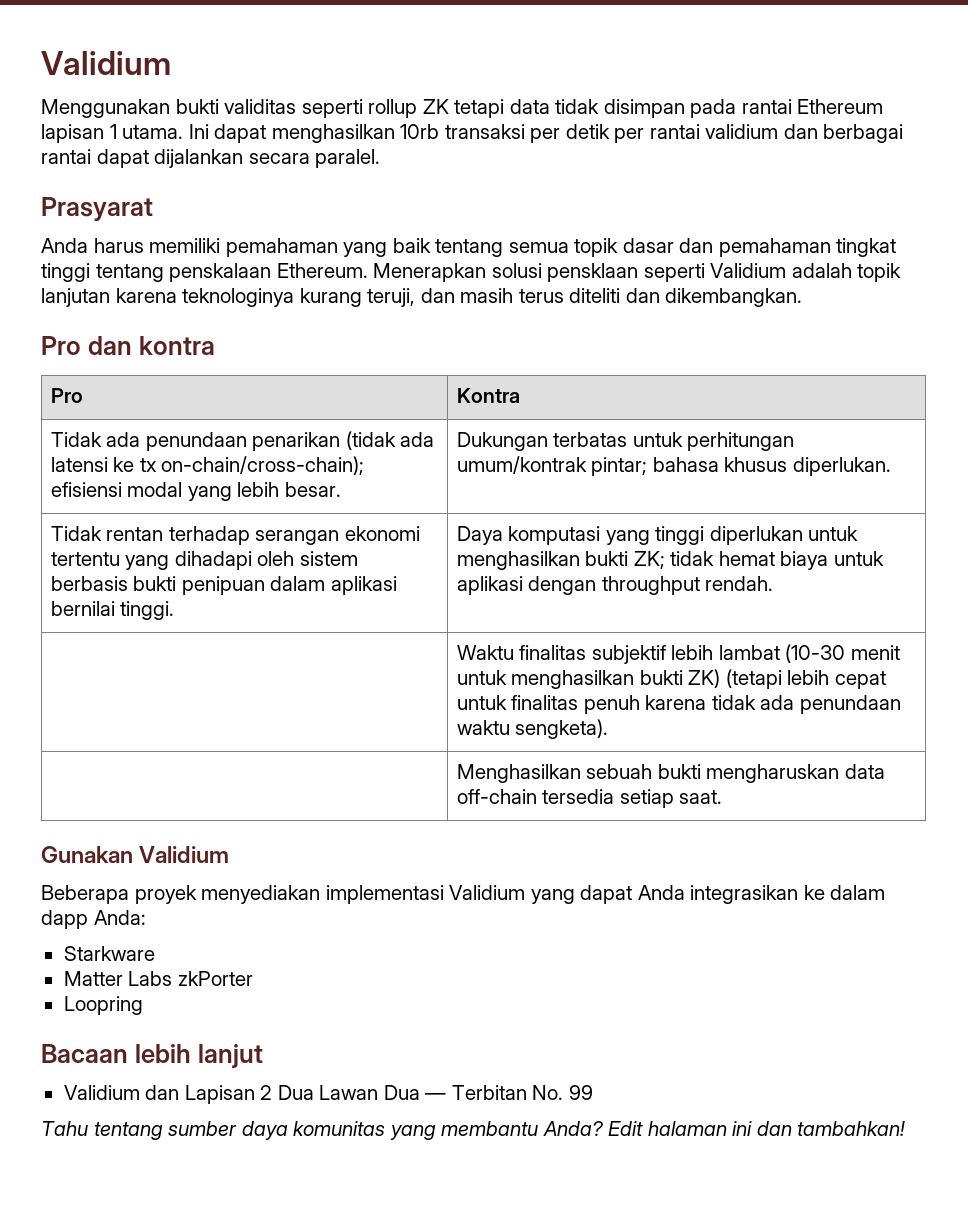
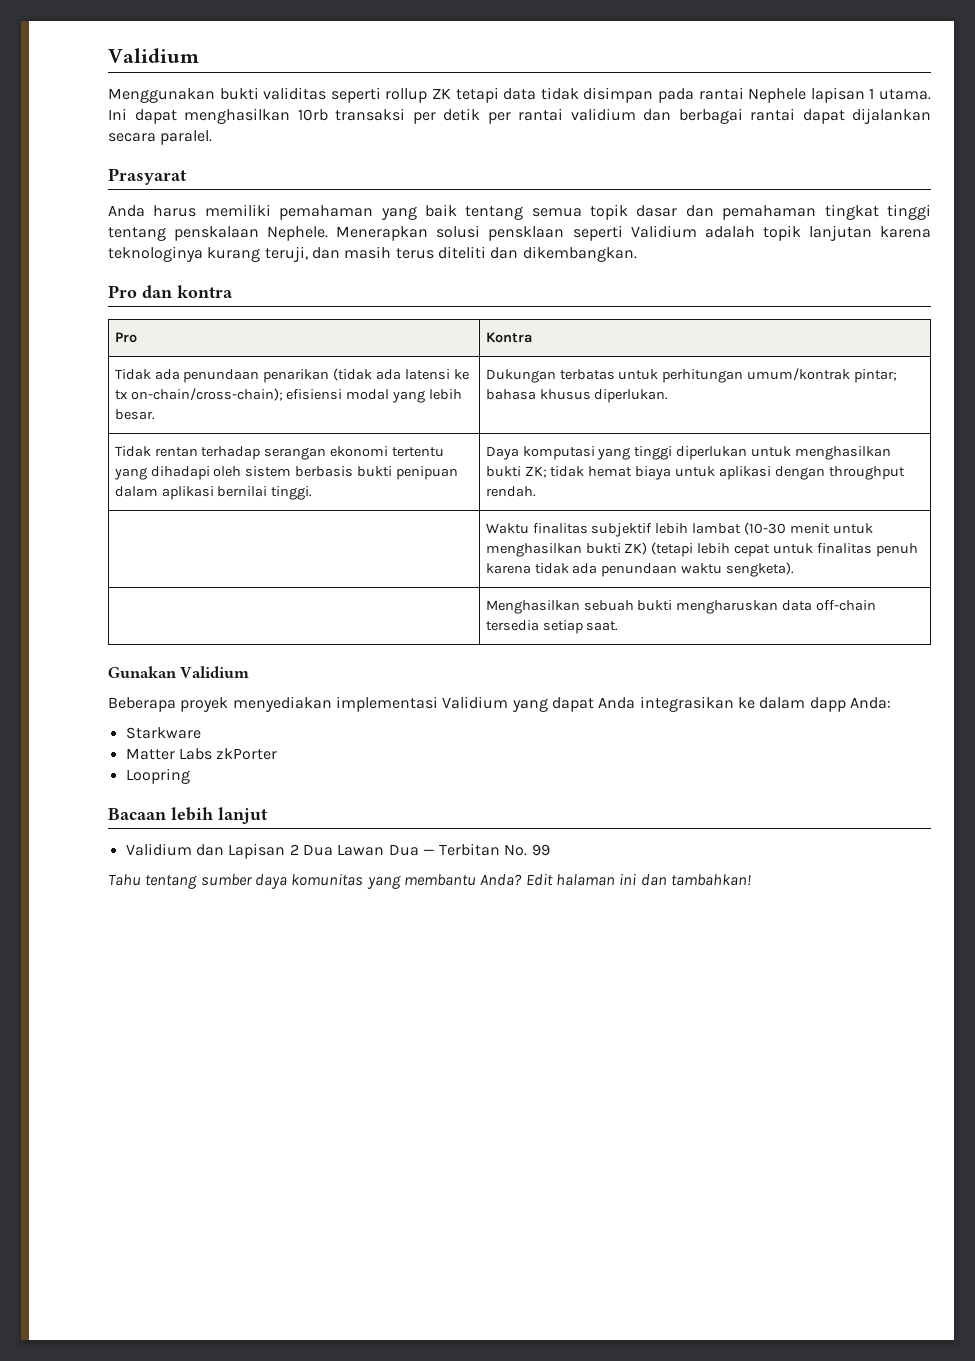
- Menggunakan bukti validitas seperti rollup ZK tetapi data tidak disimpan pada rantai Ethereum lapisan 1 utama.
+ Menggunakan bukti validitas seperti rollup ZK tetapi data tidak disimpan pada rantai Nephele lapisan 1 utama.
- Anda harus memiliki pemahaman yang baik tentang semua topik dasar dan pemahaman tingkat tinggi tentang penskalaan Ethereum.
+ Anda harus memiliki pemahaman yang baik tentang semua topik dasar dan pemahaman tingkat tinggi tentang penskalaan Nephele.

